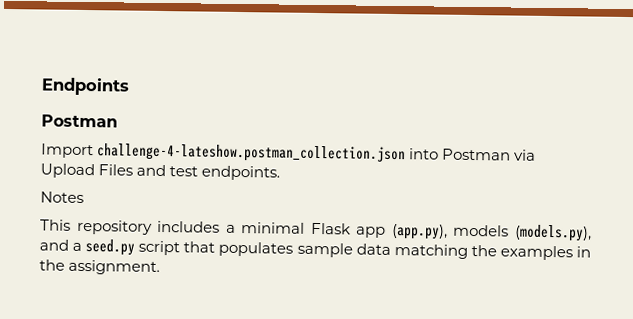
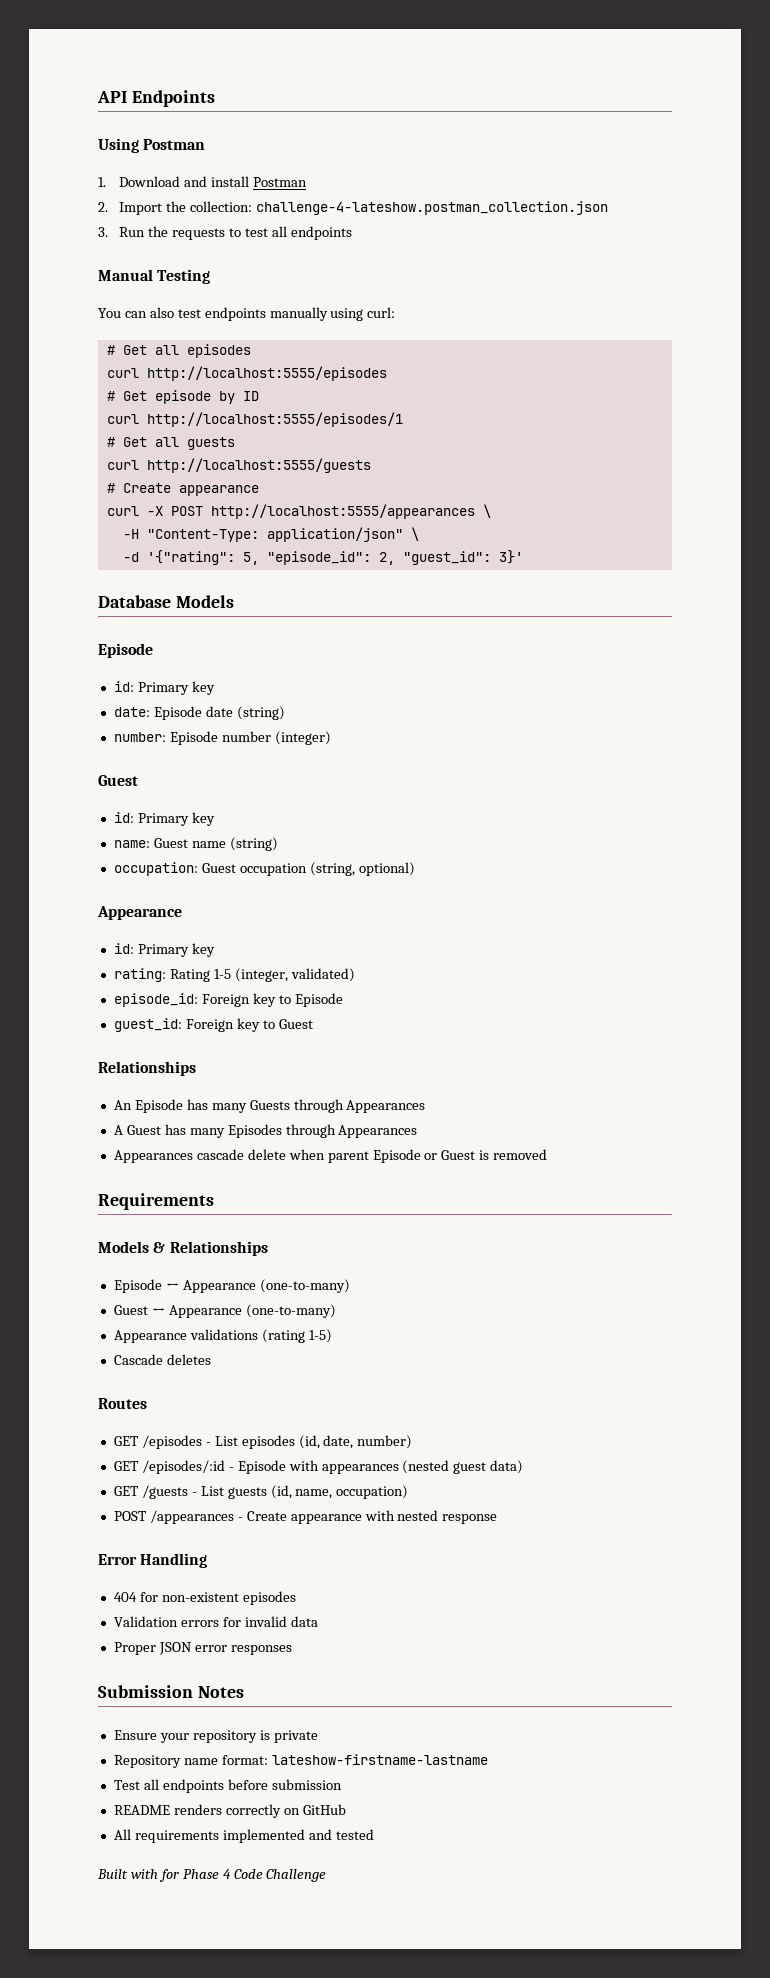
- Endpoints
- Postman
- Import challenge-4-lateshow.postman_collection.json into Postman via Upload Files and test endpoints.
- Notes
- This repository includes a minimal Flask app (app.py), models (models.py), and a seed.py script that populates sample data matching the examples in the assignment.
+ API Endpoints
+ Using Postman
+ 1. Download and install Postman
+ 2. Import the collection: challenge-4-lateshow.postman_collection.json
+ 3. Run the requests to test all endpoints
+ Manual Testing
+ You can also test endpoints manually using curl:
+ # Get all episodes
+ curl http://localhost:5555/episodes
+ # Get episode by ID
+ curl http://localhost:5555/episodes/1
+ # Get all guests
+ curl http://localhost:5555/guests
+ # Create appearance
+ curl -X POST http://localhost:5555/appearances \
+ -H "Content-Type: application/json" \
+ -d '{"rating": 5, "episode_id": 2, "guest_id": 3}'
+ Database Models
+ Episode
+ id: Primary key
+ date: Episode date (string)
+ number: Episode number (integer)
+ Guest
+ id: Primary key
+ name: Guest name (string)
+ occupation: Guest occupation (string, optional)
+ Appearance
+ id: Primary key
+ rating: Rating 1-5 (integer, validated)
+ episode_id: Foreign key to Episode
+ guest_id: Foreign key to Guest
+ Relationships
+ An Episode has many Guests through Appearances
+ A Guest has many Episodes through Appearances
+ Appearances cascade delete when parent Episode or Guest is removed
+ Requirements
+ Models & Relationships
+ Episode ↔ Appearance (one-to-many)
+ Guest ↔ Appearance (one-to-many)
+ Appearance validations (rating 1-5)
+ Cascade deletes
+ Routes
+ GET /episodes - List episodes (id, date, number)
+ GET /episodes/:id - Episode with appearances (nested guest data)
+ GET /guests - List guests (id, name, occupation)
+ POST /appearances - Create appearance with nested response
+ Error Handling
+ 404 for non-existent episodes
+ Validation errors for invalid data
+ Proper JSON error responses
+ Submission Notes
+ Ensure your repository is private
+ Repository name format: lateshow-firstname-lastname
+ Test all endpoints before submission
+ README renders correctly on GitHub
+ All requirements implemented and tested
+ Built with for Phase 4 Code Challenge

